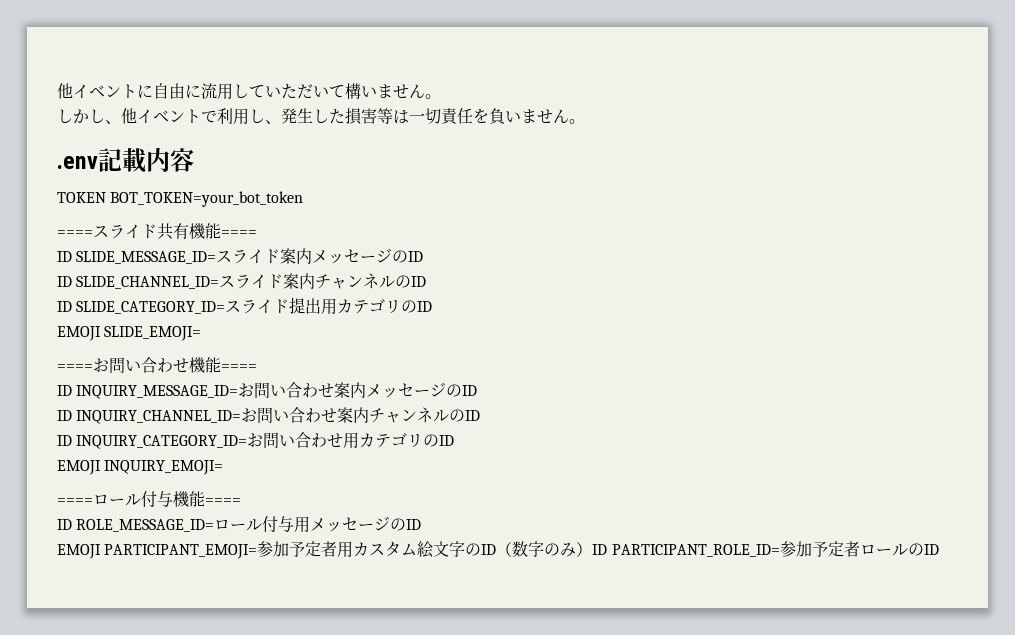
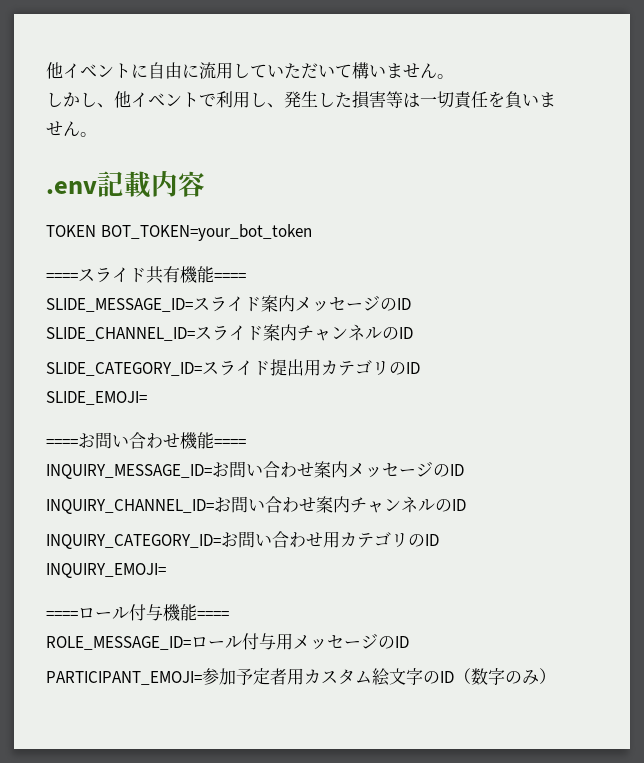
- ID SLIDE_MESSAGE_ID=スライド案内メッセージのID
+ SLIDE_MESSAGE_ID=スライド案内メッセージのID
- ID SLIDE_CHANNEL_ID=スライド案内チャンネルのID
+ SLIDE_CHANNEL_ID=スライド案内チャンネルのID
- ID SLIDE_CATEGORY_ID=スライド提出用カテゴリのID
+ SLIDE_CATEGORY_ID=スライド提出用カテゴリのID
- EMOJI SLIDE_EMOJI=
+ SLIDE_EMOJI=
- ID INQUIRY_MESSAGE_ID=お問い合わせ案内メッセージのID
+ INQUIRY_MESSAGE_ID=お問い合わせ案内メッセージのID
- ID INQUIRY_CHANNEL_ID=お問い合わせ案内チャンネルのID
+ INQUIRY_CHANNEL_ID=お問い合わせ案内チャンネルのID
- ID INQUIRY_CATEGORY_ID=お問い合わせ用カテゴリのID
+ INQUIRY_CATEGORY_ID=お問い合わせ用カテゴリのID
- EMOJI INQUIRY_EMOJI=
+ INQUIRY_EMOJI=
- ID ROLE_MESSAGE_ID=ロール付与用メッセージのID
+ ROLE_MESSAGE_ID=ロール付与用メッセージのID
- EMOJI PARTICIPANT_EMOJI=参加予定者用カスタム絵文字のID（数字のみ）ID PARTICIPANT_ROLE_ID=参加予定者ロールのID
+ PARTICIPANT_EMOJI=参加予定者用カスタム絵文字のID（数字のみ）

